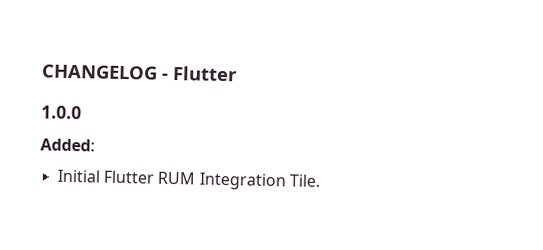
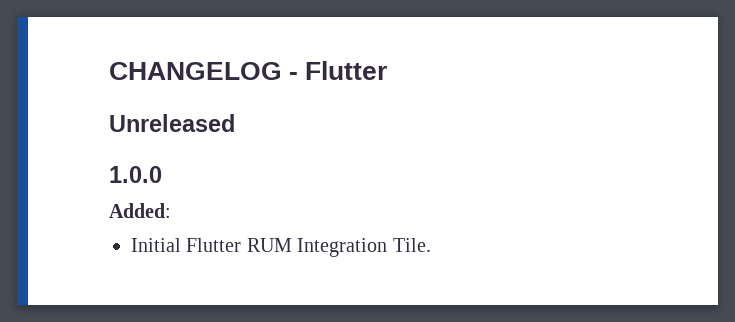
+ Unreleased

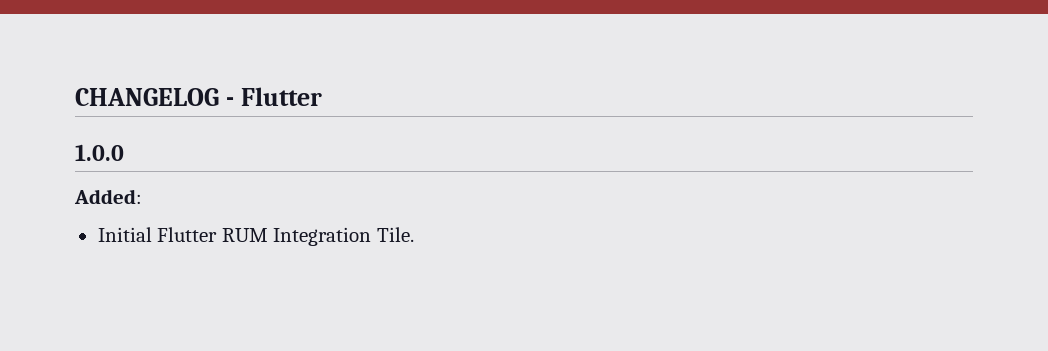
- Unreleased

